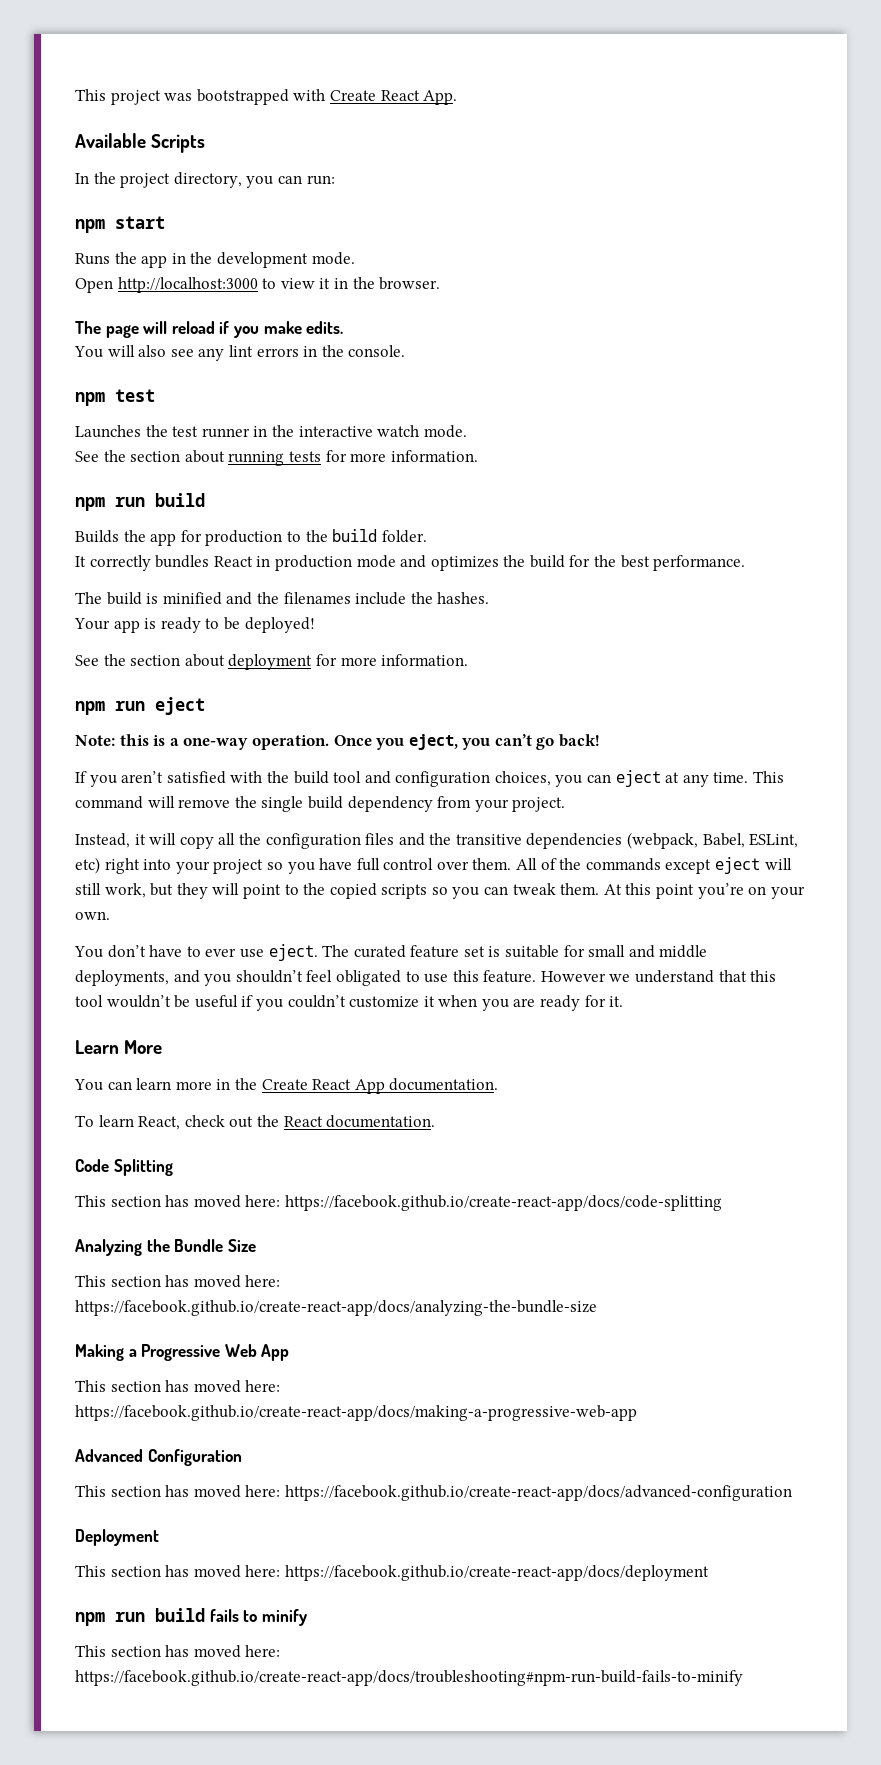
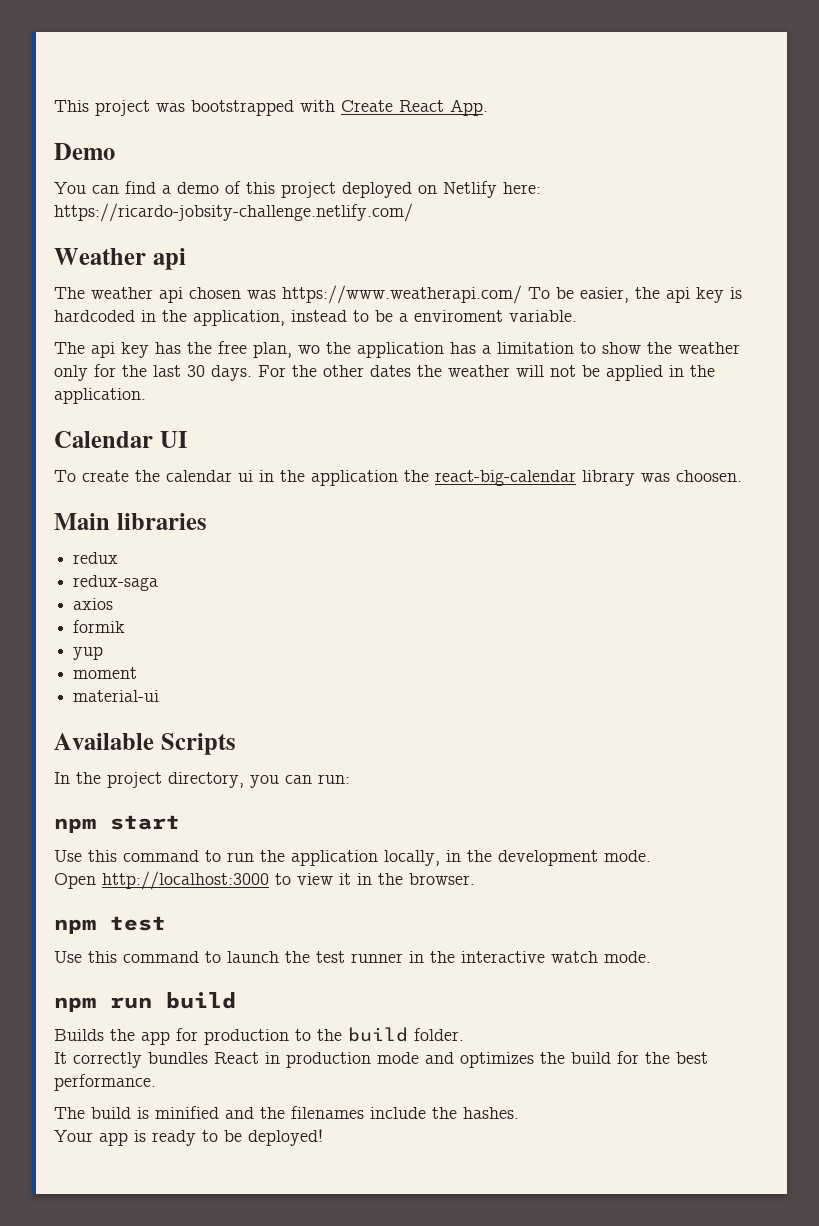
+ Demo
+ You can find a demo of this project deployed on Netlify here: https://ricardo-jobsity-challenge.netlify.com/
+ Weather api
+ The weather api chosen was https://www.weatherapi.com/ To be easier, the api key is hardcoded in the application, instead to be a enviroment variable.
+ The api key has the free plan, wo the application has a limitation to show the weather only for the last 30 days. For the other dates the weather will not be applied in the application.
+ Calendar UI
+ To create the calendar ui in the application the react-big-calendar library was choosen.
+ Main libraries
+ redux
+ redux-saga
+ axios
+ formik
+ yup
+ moment
+ material-ui
- Runs the app in the development mode.
+ Use this command to run the application locally, in the development mode.
- The page will reload if you make edits.
- You will also see any lint errors in the console.
  npm test
- Launches the test runner in the interactive watch mode.
+ Use this command to launch the test runner in the interactive watch mode.
- See the section about running tests for more information.
- See the section about deployment for more information.
- npm run eject
- Note: this is a one-way operation. Once you eject, you can’t go back!
- If you aren’t satisfied with the build tool and configuration choices, you can eject at any time. This command will remove the single build dependency from your project.
- Instead, it will copy all the configuration files and the transitive dependencies (webpack, Babel, ESLint, etc) right into your project so you have full control over them. All of the commands except eject will still work, but they will point to the copied scripts so you can tweak them. At this point you’re on your own.
- You don’t have to ever use eject. The curated feature set is suitable for small and middle deployments, and you shouldn’t feel obligated to use this feature. However we understand that this tool wouldn’t be useful if you couldn’t customize it when you are ready for it.
- Learn More
- You can learn more in the Create React App documentation.
- To learn React, check out the React documentation.
- Code Splitting
- This section has moved here: https://facebook.github.io/create-react-app/docs/code-splitting
- Analyzing the Bundle Size
- This section has moved here: https://facebook.github.io/create-react-app/docs/analyzing-the-bundle-size
- Making a Progressive Web App
- This section has moved here: https://facebook.github.io/create-react-app/docs/making-a-progressive-web-app
- Advanced Configuration
- This section has moved here: https://facebook.github.io/create-react-app/docs/advanced-configuration
- Deployment
- This section has moved here: https://facebook.github.io/create-react-app/docs/deployment
- npm run build fails to minify
- This section has moved here: https://facebook.github.io/create-react-app/docs/troubleshooting#npm-run-build-fails-to-minify

